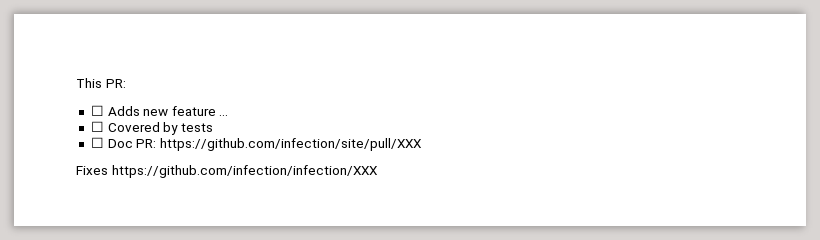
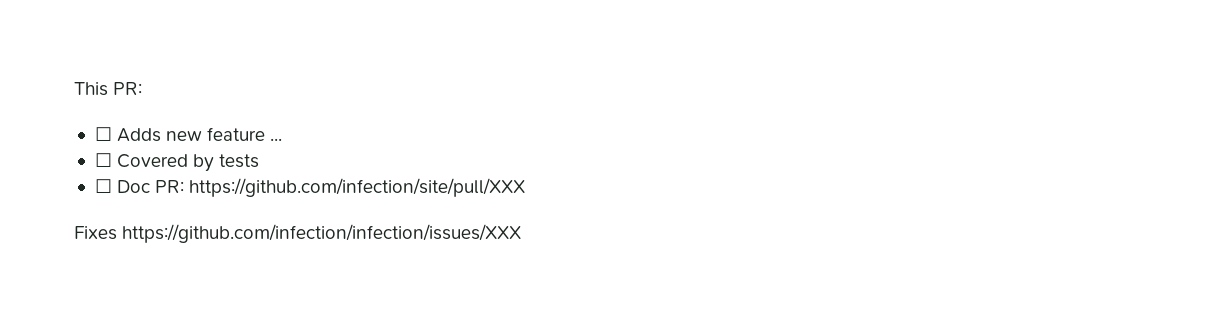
- Fixes https://github.com/infection/infection/XXX
+ Fixes https://github.com/infection/infection/issues/XXX

